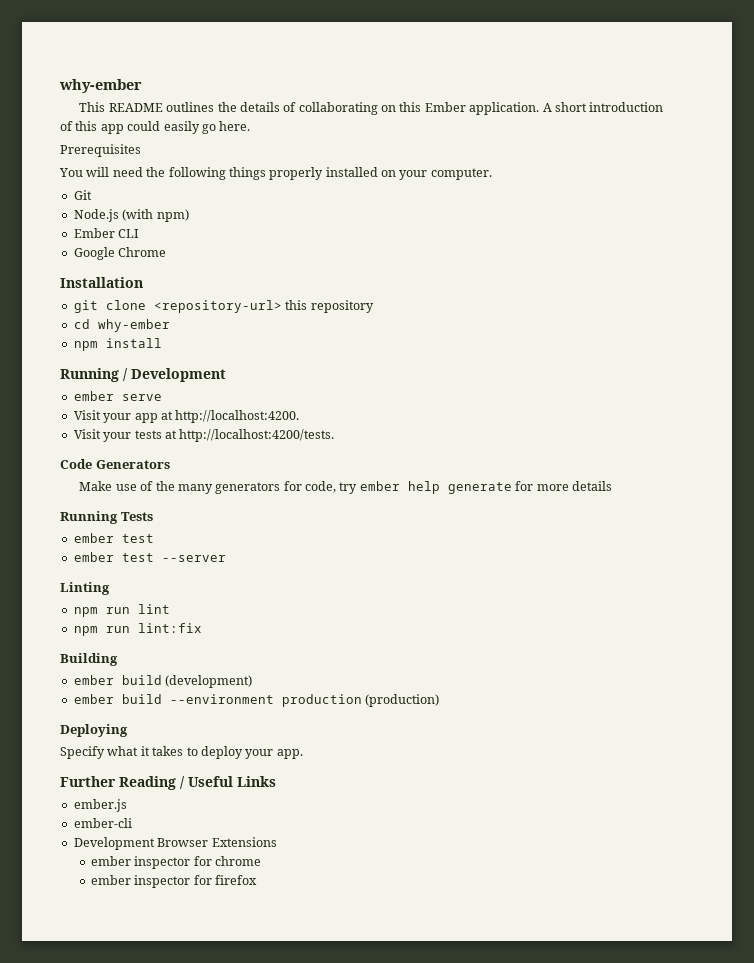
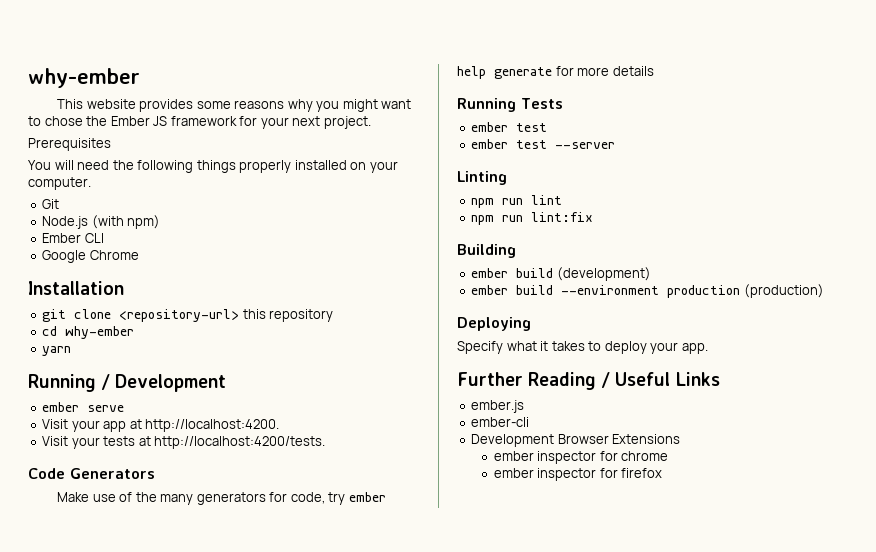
- This README outlines the details of collaborating on this Ember application. A short introduction of this app could easily go here.
+ This website provides some reasons why you might want to chose the Ember JS framework for your next project.
- npm install
+ yarn

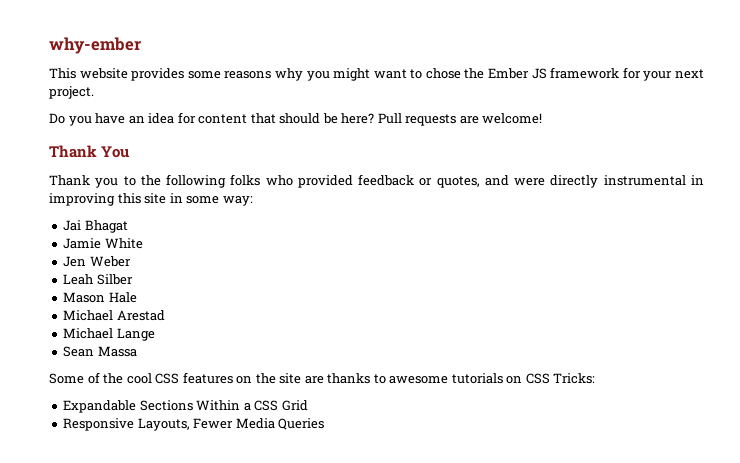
- Prerequisites
- You will need the following things properly installed on your computer.
- Git
- Node.js (with npm)
- Ember CLI
- Google Chrome
- Installation
- git clone <repository-url> this repository
- cd why-ember
- yarn
- Running / Development
- ember serve
- Visit your app at http://localhost:4200.
- Visit your tests at http://localhost:4200/tests.
- Code Generators
- Make use of the many generators for code, try ember help generate for more details
- Running Tests
- ember test
- ember test --server
- Linting
- npm run lint
- npm run lint:fix
- Building
- ember build (development)
- ember build --environment production (production)
- Deploying
- Specify what it takes to deploy your app.
- Further Reading / Useful Links
- ember.js
- ember-cli
- Development Browser Extensions
- ember inspector for chrome
- ember inspector for firefox
+ Do you have an idea for content that should be here? Pull requests are welcome!
+ Thank You
+ Thank you to the following folks who provided feedback or quotes, and were directly instrumental in improving this site in some way:
+ Jai Bhagat
+ Jamie White
+ Jen Weber
+ Leah Silber
+ Mason Hale
+ Michael Arestad
+ Michael Lange
+ Sean Massa
+ Some of the cool CSS features on the site are thanks to awesome tutorials on CSS Tricks:
+ Expandable Sections Within a CSS Grid
+ Responsive Layouts, Fewer Media Queries

